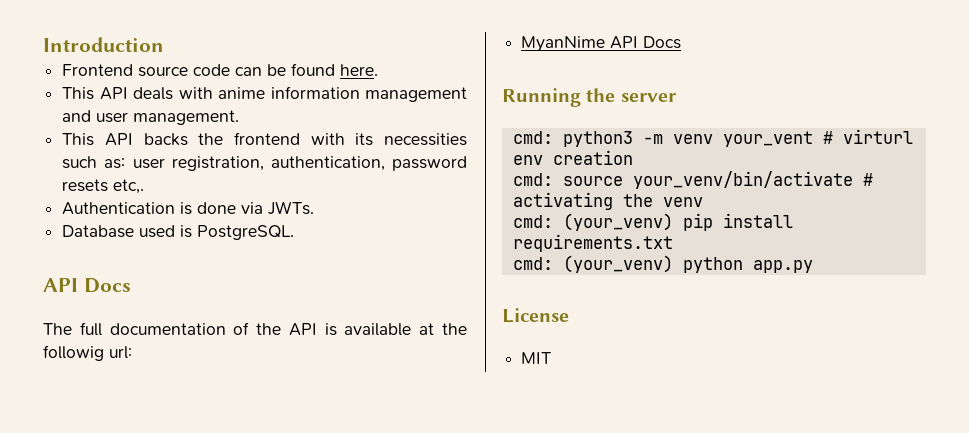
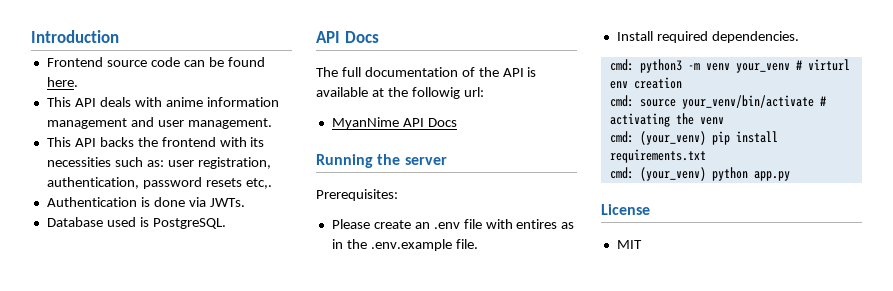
+ Prerequisites:
+ Please create an .env file with entires as in the .env.example file.
+ Install required dependencies.
- cmd: python3 -m venv your_vent # virturl env creation
+ cmd: python3 -m venv your_venv # virturl env creation

